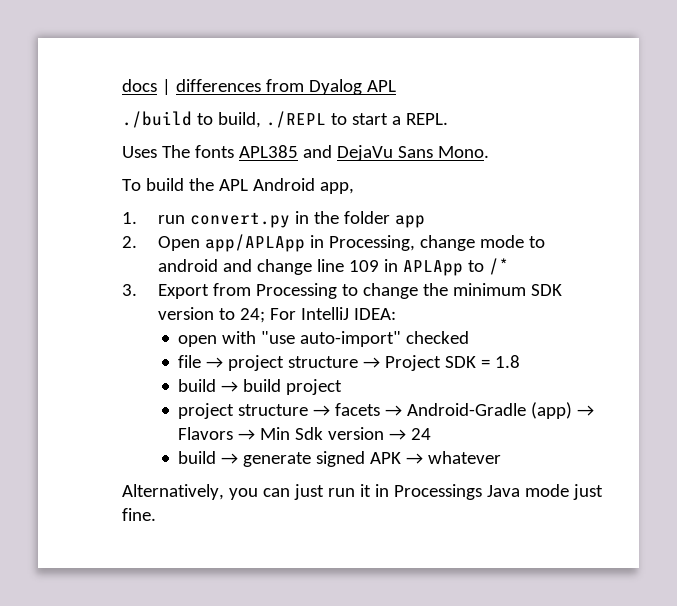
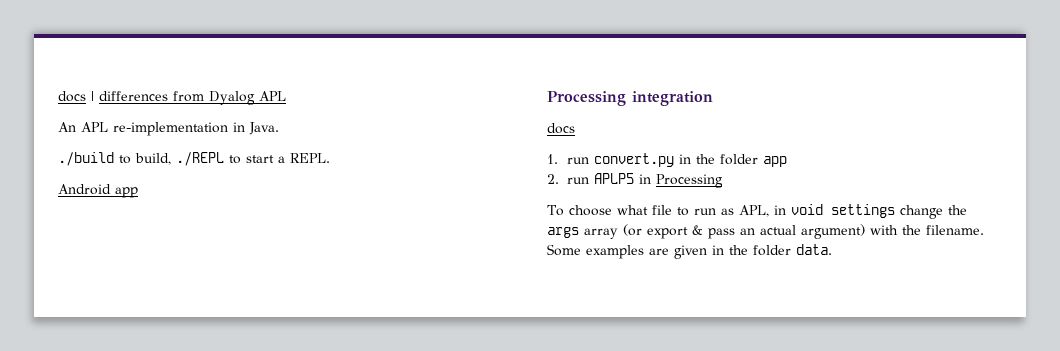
+ An APL re-implementation in Java.
- Uses The fonts APL385 and DejaVu Sans Mono.
- To build the APL Android app,
+ Android app
+ Processing integration
+ docs
- 2. Open app/APLApp in Processing, change mode to android and change line 109 in APLApp to /*
- 3. Export from Processing to change the minimum SDK version to 24; For IntelliJ IDEA:
- open with "use auto-import" checked
- file → project structure → Project SDK = 1.8
- build → build project
- project structure → facets → Android-Gradle (app) → Flavors → Min Sdk version → 24
- build → generate signed APK → whatever
- Alternatively, you can just run it in Processings Java mode just fine.
+ 2. run APLP5 in Processing
+ To choose what file to run as APL, in void settings change the args array (or export & pass an actual argument) with the filename. Some examples are given in the folder data.

